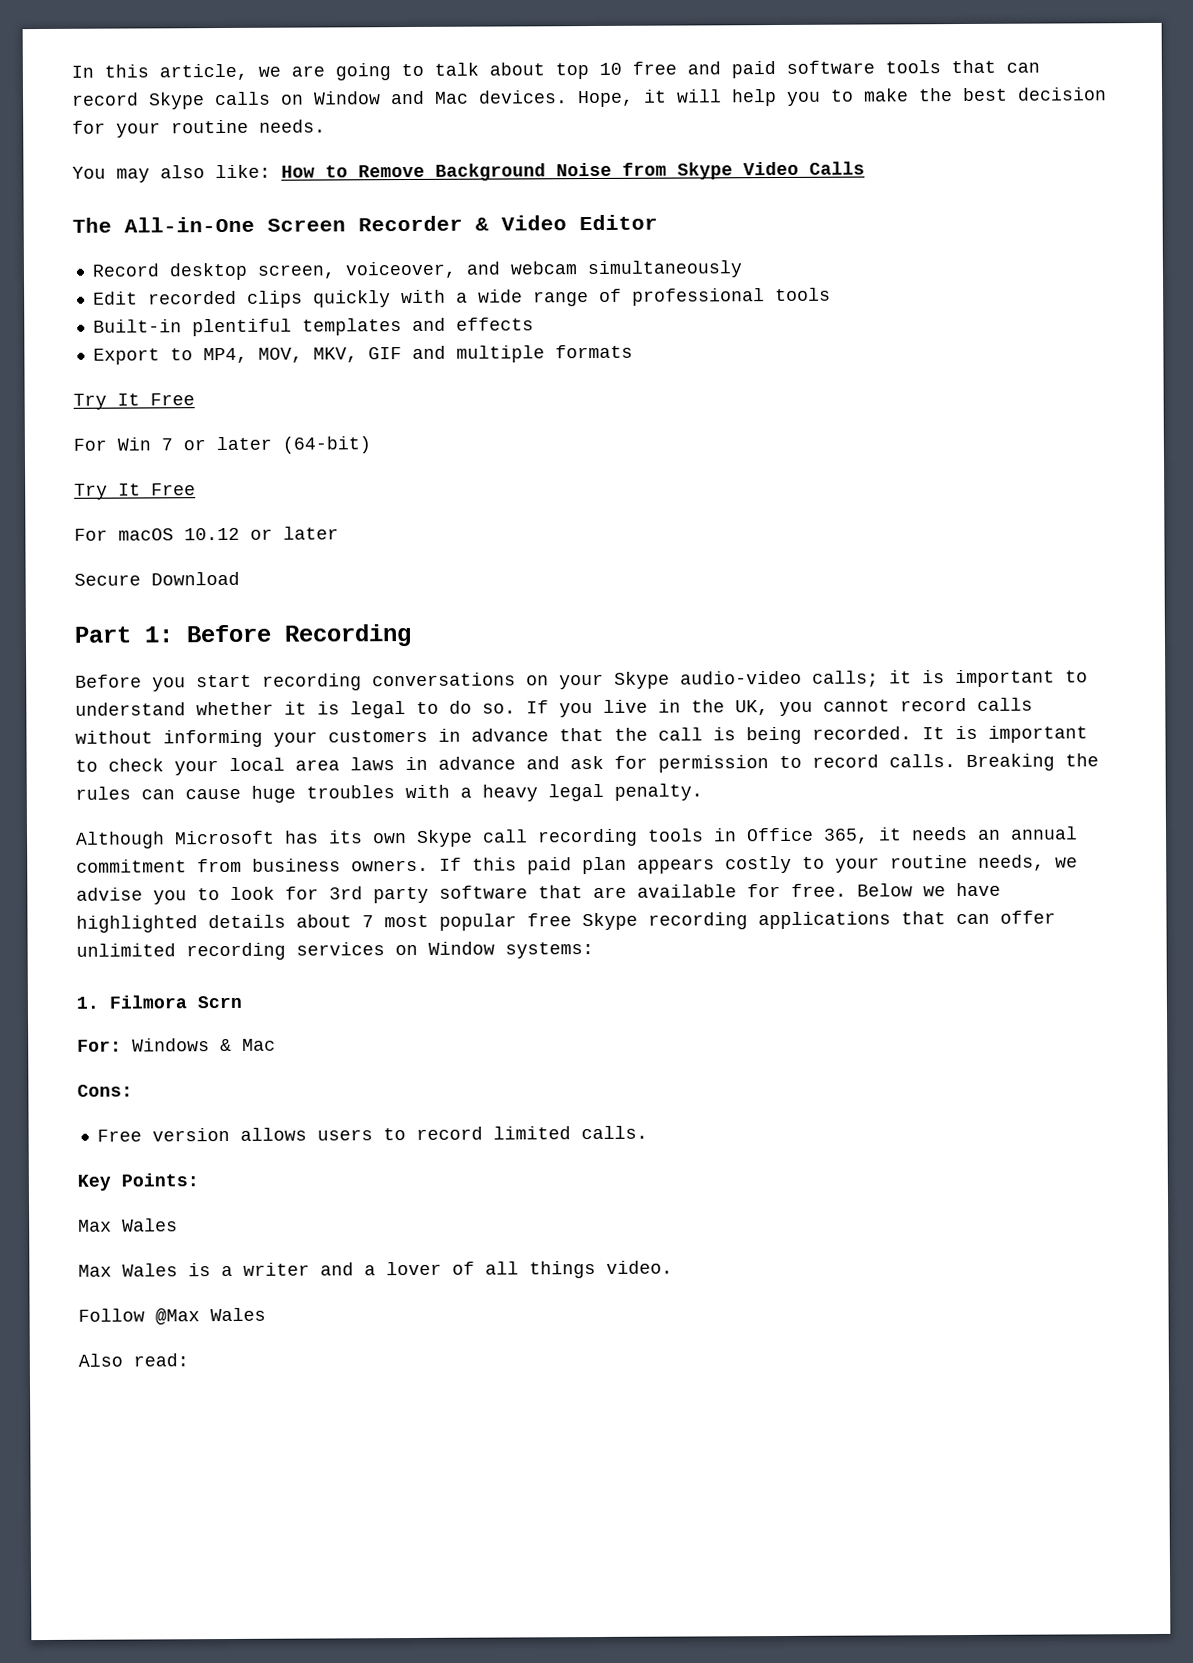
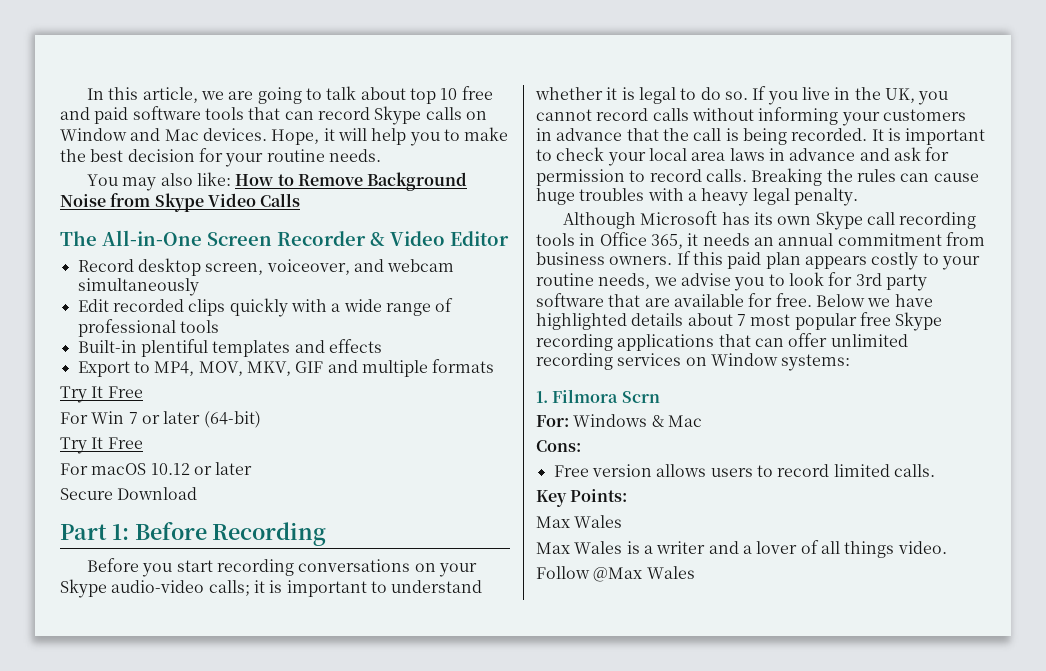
- Also read:

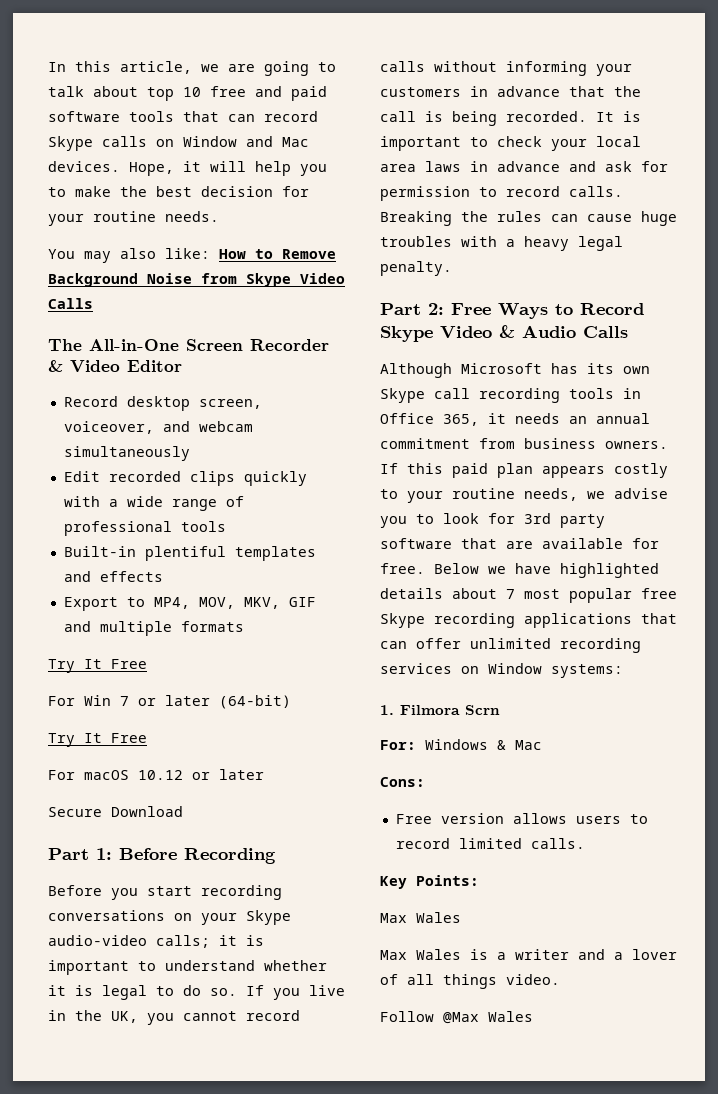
+ Part 2: Free Ways to Record Skype Video & Audio Calls

